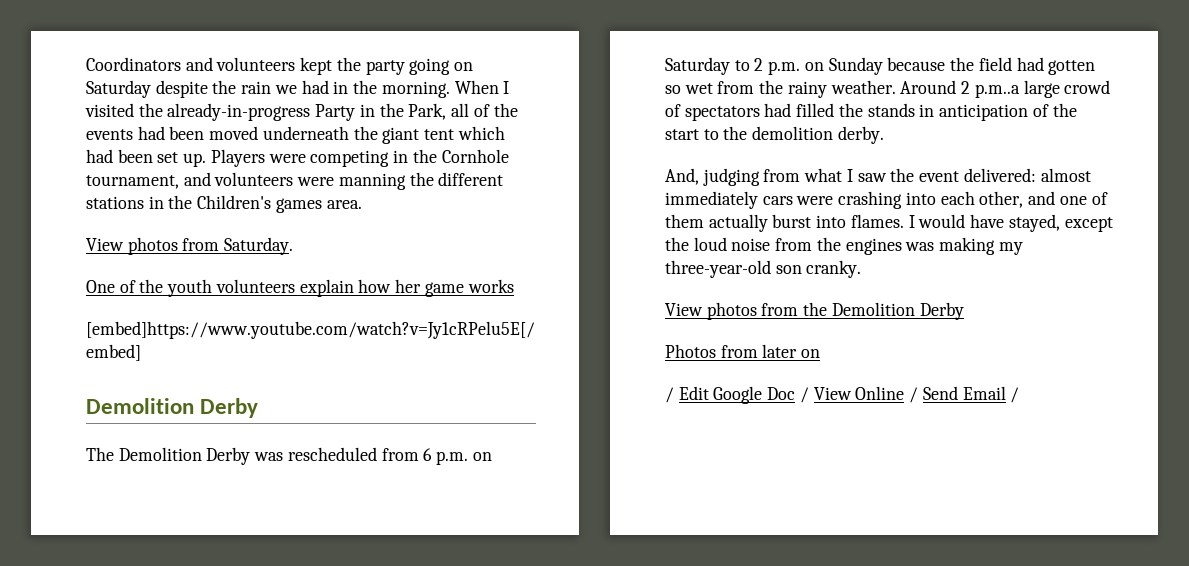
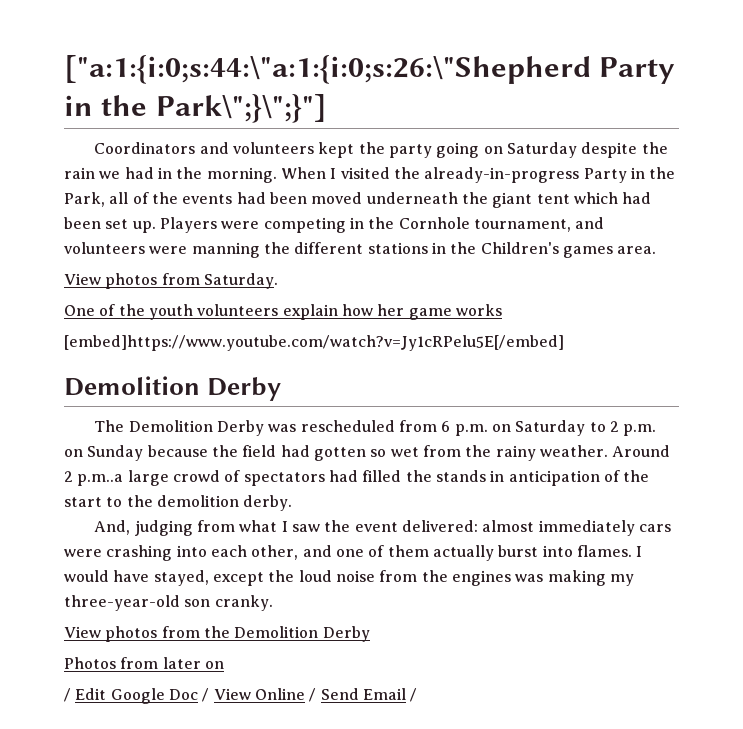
+ ["a:1:{i:0;s:44:\"a:1:{i:0;s:26:\"Shepherd Party in the Park\";}\";}"]

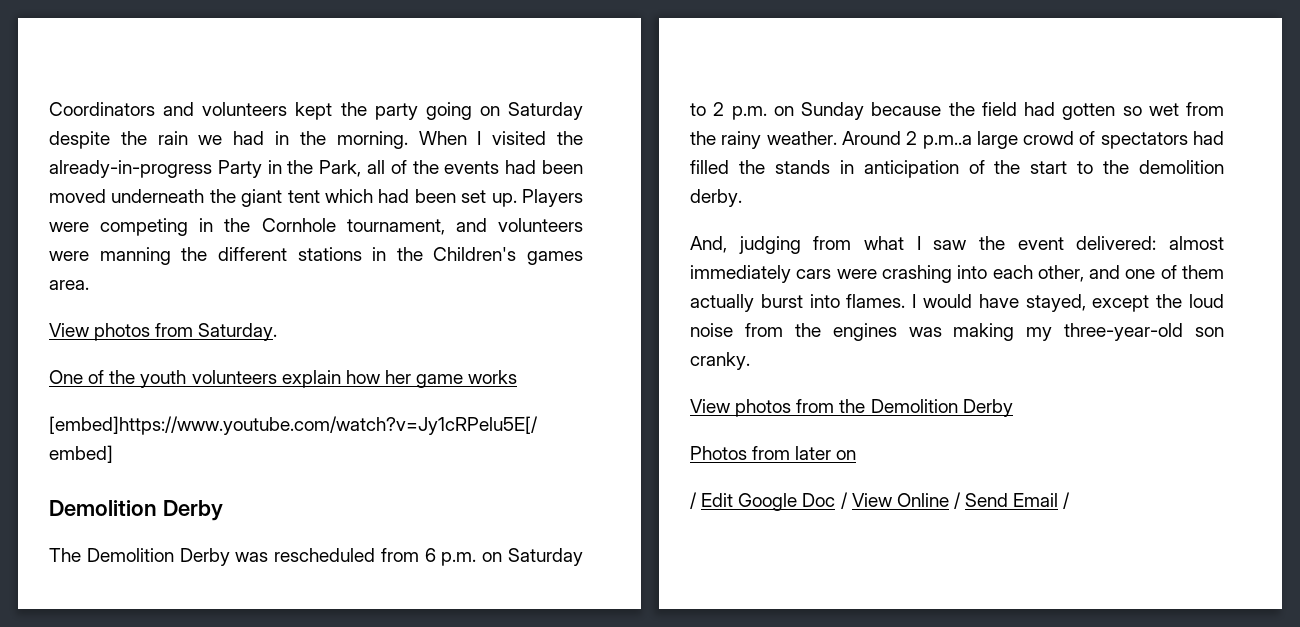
- ["a:1:{i:0;s:44:\"a:1:{i:0;s:26:\"Shepherd Party in the Park\";}\";}"]

